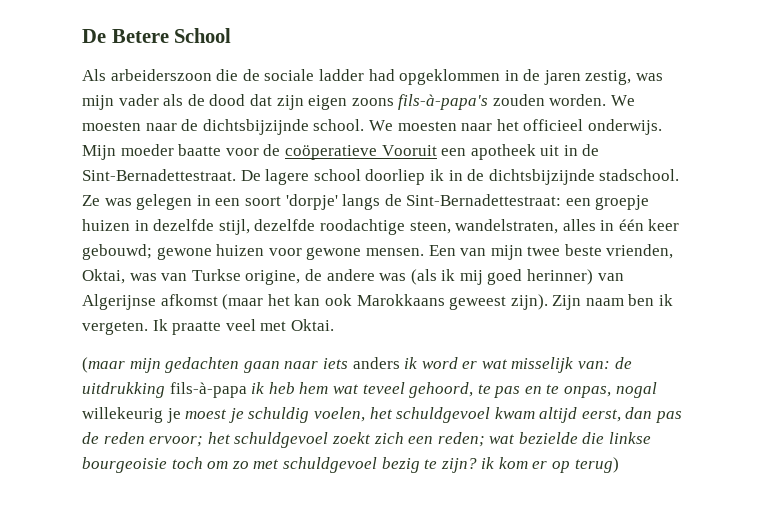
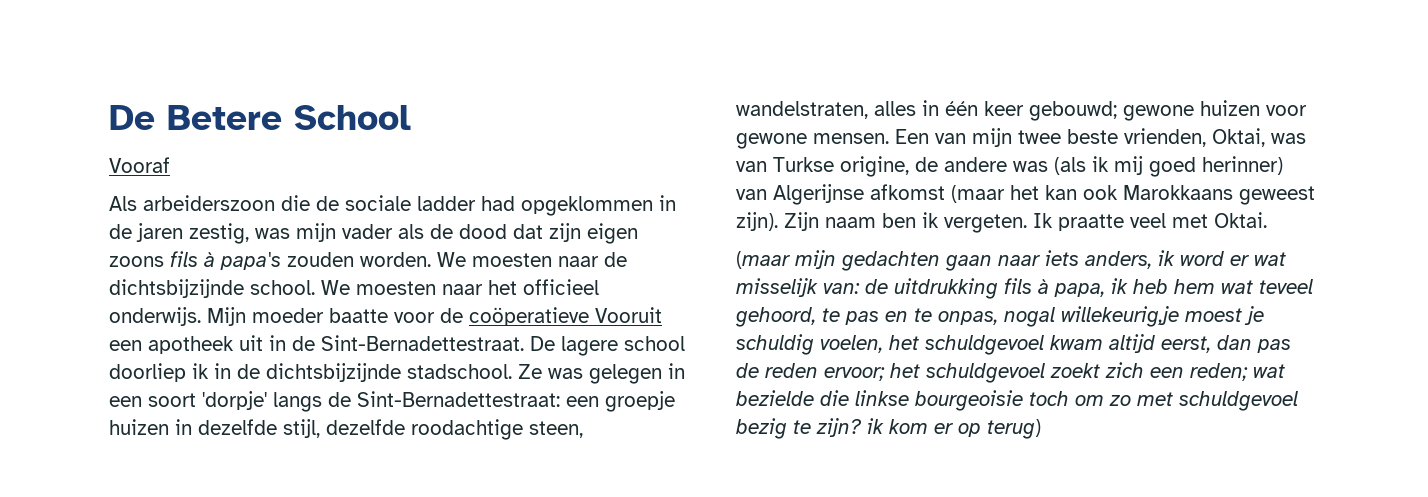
+ Vooraf
- Als arbeiderszoon die de sociale ladder had opgeklommen in de jaren zestig, was mijn vader als de dood dat zijn eigen zoons fils-à-papa's zouden worden.
+ Als arbeiderszoon die de sociale ladder had opgeklommen in de jaren zestig, was mijn vader als de dood dat zijn eigen zoons fils à papa's zouden worden.
- (maar mijn gedachten gaan naar iets anders ik word er wat misselijk van:
+ (maar mijn gedachten gaan naar iets anders, ik word er wat misselijk van:
- de uitdrukking fils-à-papa ik heb hem wat teveel gehoord, te pas en te onpas, nogal willekeurig je moest je schuldig voelen, het schuldgevoel kwam altijd eerst, dan pas de reden ervoor;
+ de uitdrukking fils à papa, ik heb hem wat teveel gehoord, te pas en te onpas, nogal willekeurig,je moest je schuldig voelen, het schuldgevoel kwam altijd eerst, dan pas de reden ervoor;

